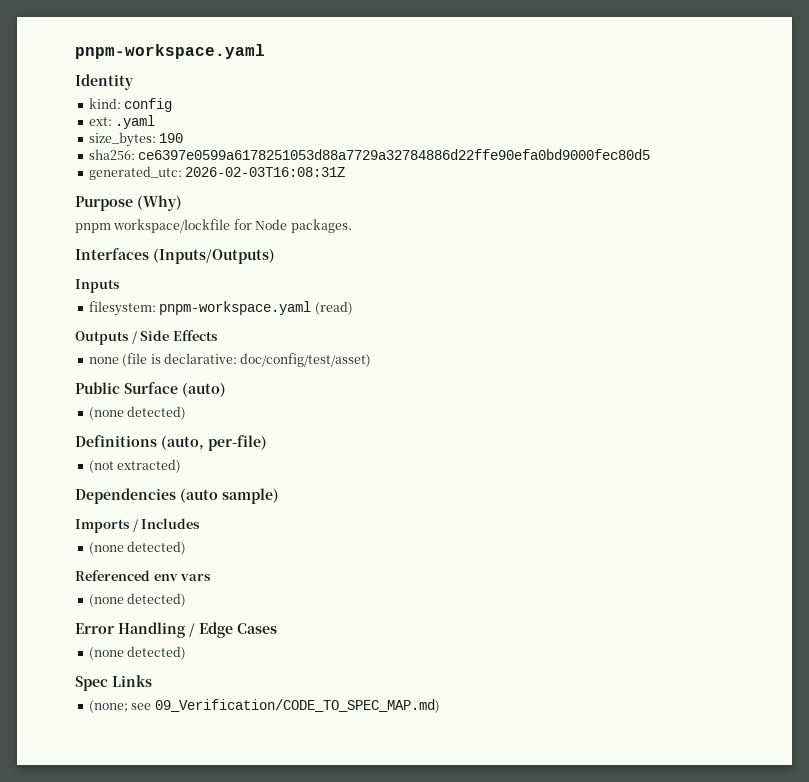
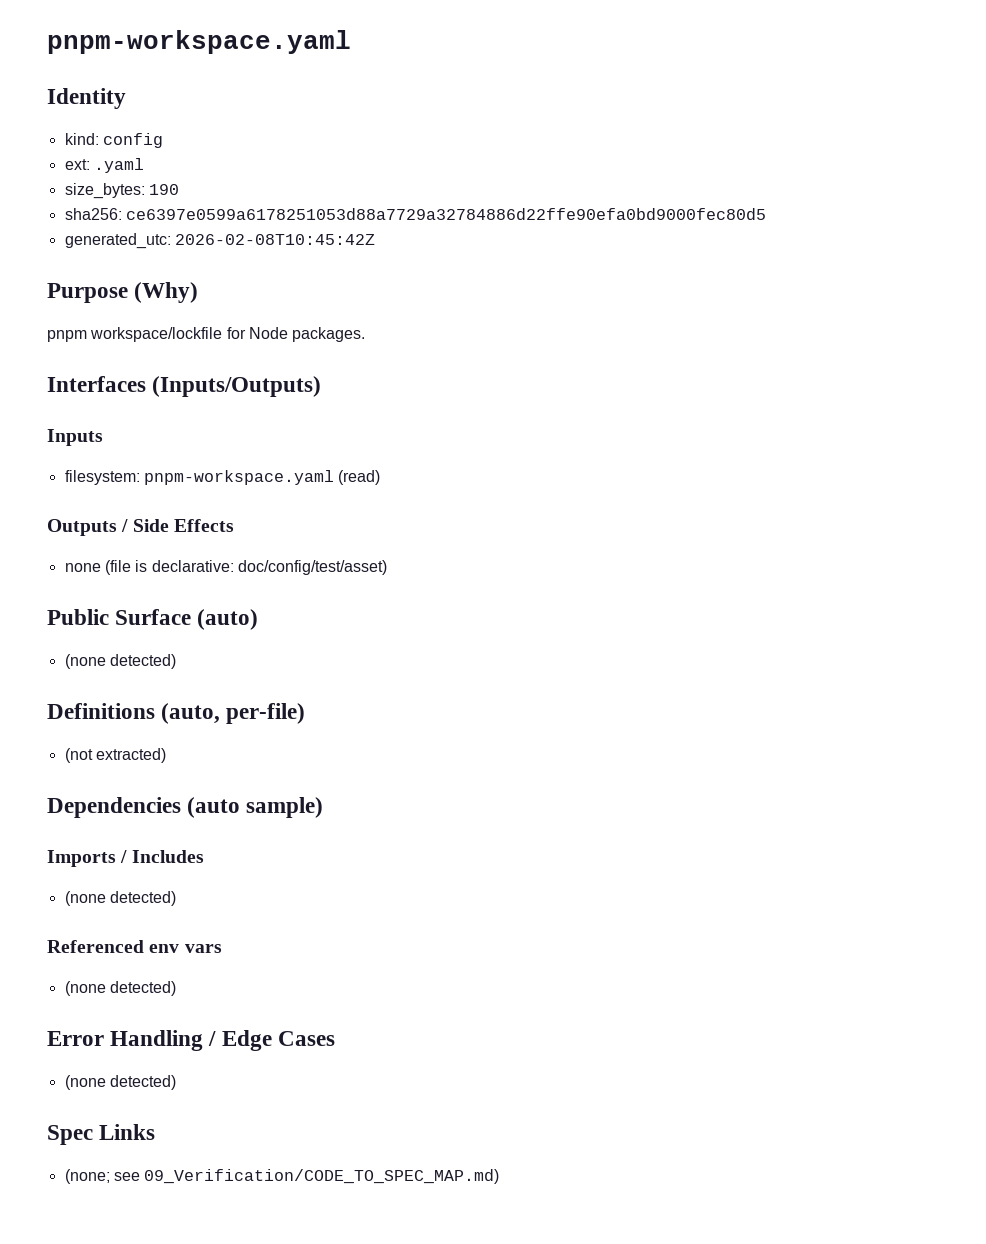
- generated_utc: 2026-02-03T16:08:31Z
+ generated_utc: 2026-02-08T10:45:42Z

